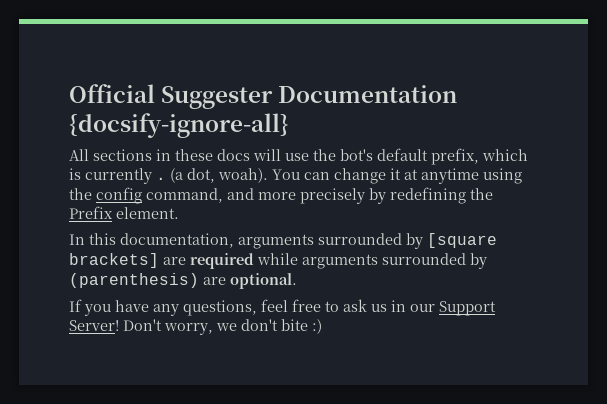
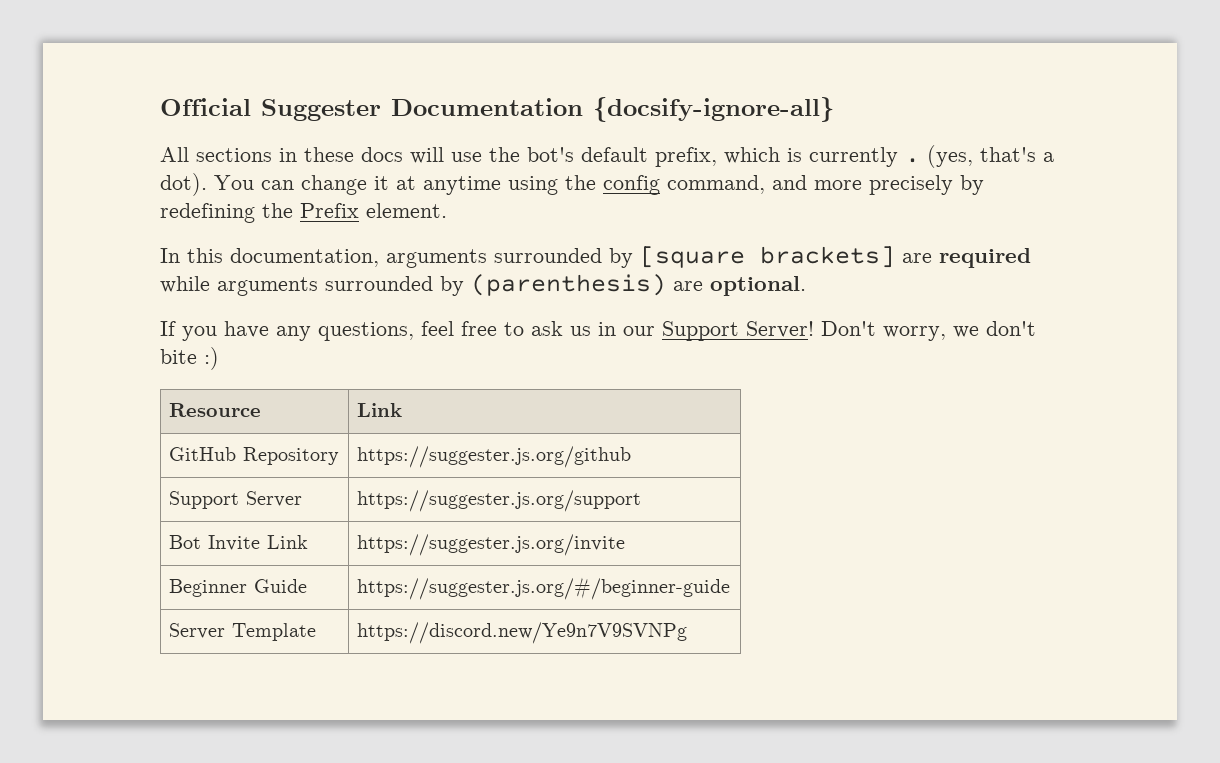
- (a dot, woah).
+ (yes, that's a dot).
+ Resource | Link
+ GitHub Repository | https://suggester.js.org/github
+ Support Server | https://suggester.js.org/support
+ Bot Invite Link | https://suggester.js.org/invite
+ Beginner Guide | https://suggester.js.org/#/beginner-guide
+ Server Template | https://discord.new/Ye9n7V9SVNPg

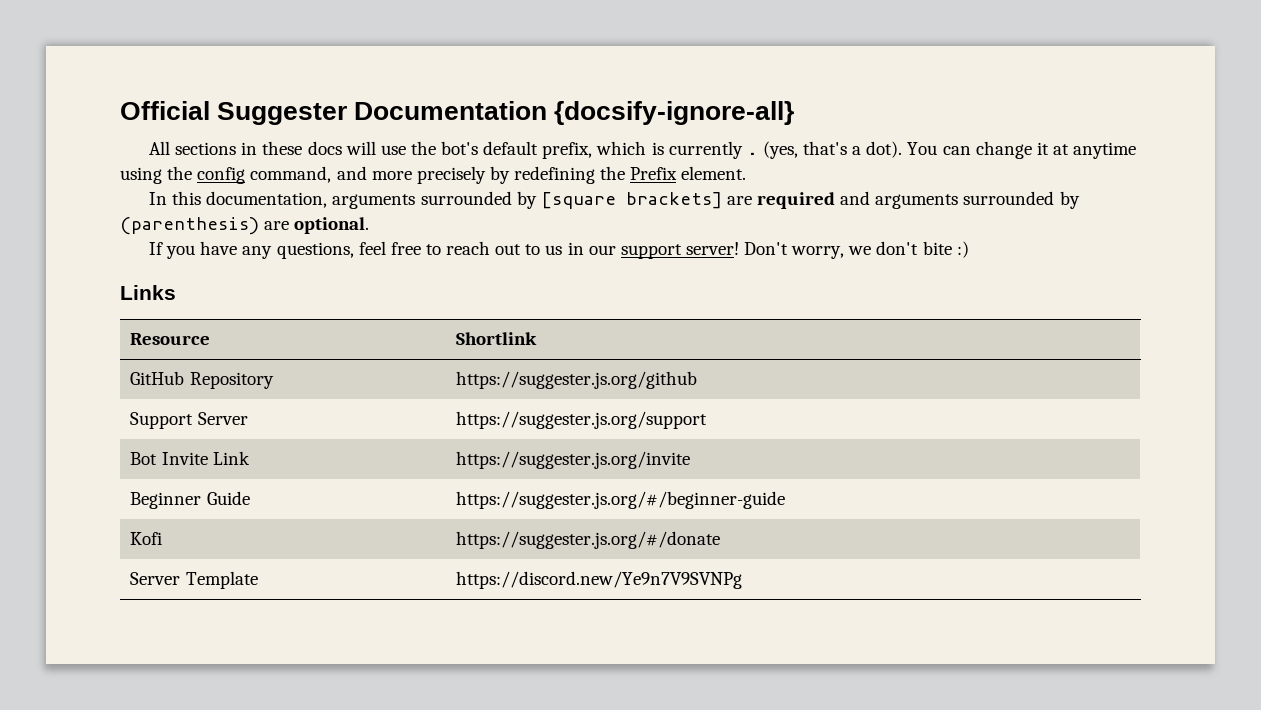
- In this documentation, arguments surrounded by [square brackets] are required while arguments surrounded by (parenthesis) are optional.
+ In this documentation, arguments surrounded by [square brackets] are required and arguments surrounded by (parenthesis) are optional.
- If you have any questions, feel free to ask us in our Support Server!
+ If you have any questions, feel free to reach out to us in our support server!
+ Links
- Resource | Link
+ Resource | Shortlink
+ Kofi | https://suggester.js.org/#/donate

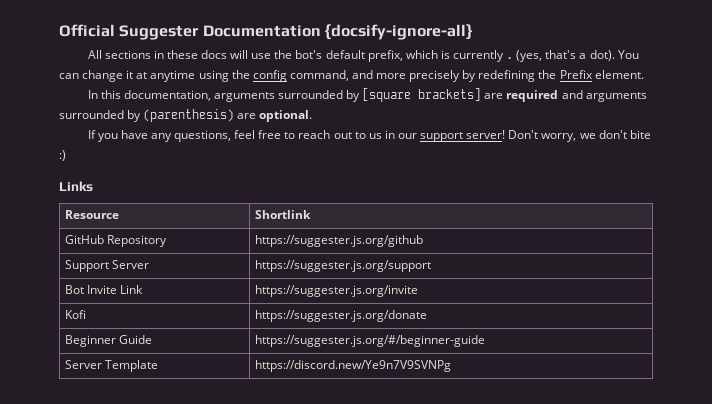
+ Kofi | https://suggester.js.org/donate
- Kofi | https://suggester.js.org/#/donate

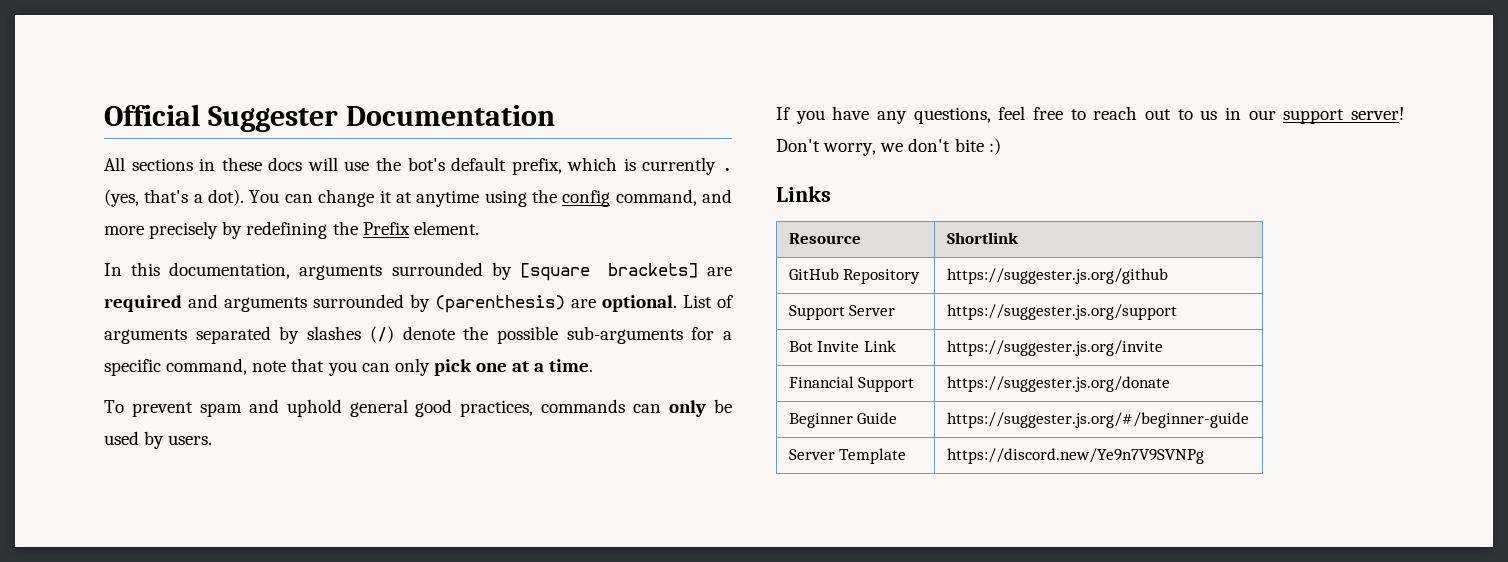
- Official Suggester Documentation {docsify-ignore-all}
+ Official Suggester Documentation
+ List of arguments separated by slashes (/) denote the possible sub-arguments for a specific command, note that you can only pick one at a time.
+ To prevent spam and uphold general good practices, commands can only be used by users.
- Kofi | https://suggester.js.org/donate
+ Financial Support | https://suggester.js.org/donate

